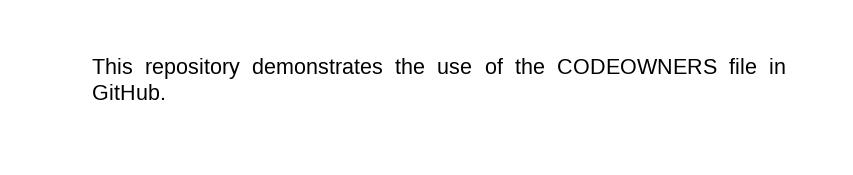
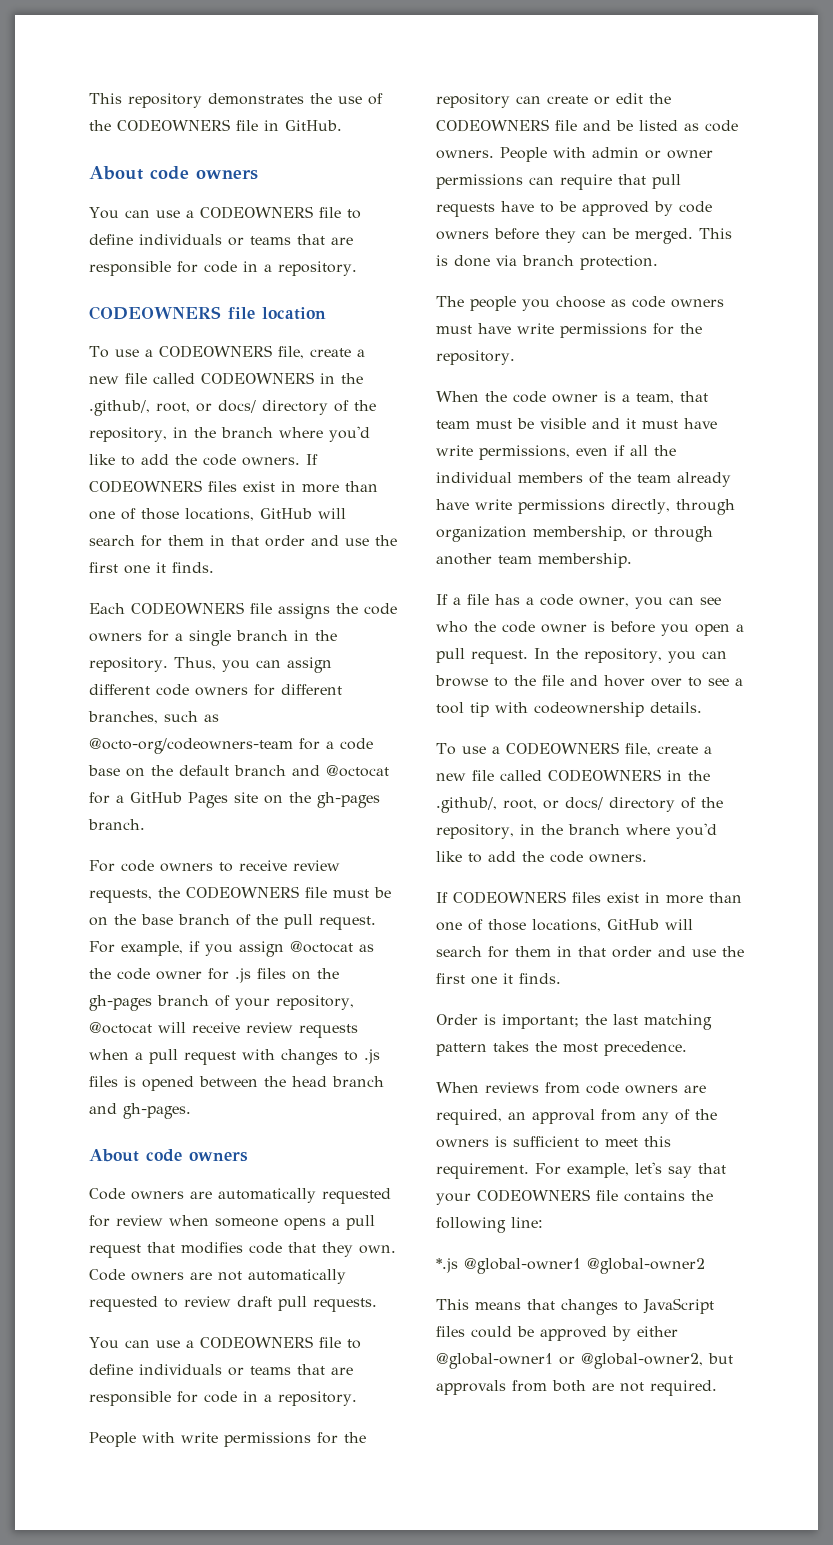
  This repository demonstrates the use of the CODEOWNERS file in GitHub.
+ About code owners
+ You can use a CODEOWNERS file to define individuals or teams that are responsible for code in a repository.
+ CODEOWNERS file location
+ To use a CODEOWNERS file, create a new file called CODEOWNERS in the .github/, root, or docs/ directory of the repository, in the branch where you'd like to add the code owners. If CODEOWNERS files exist in more than one of those locations, GitHub will search for them in that order and use the first one it finds.
+ Each CODEOWNERS file assigns the code owners for a single branch in the repository. Thus, you can assign different code owners for different branches, such as @octo-org/codeowners-team for a code base on the default branch and @octocat for a GitHub Pages site on the gh-pages branch.
+ For code owners to receive review requests, the CODEOWNERS file must be on the base branch of the pull request. For example, if you assign @octocat as the code owner for .js files on the gh-pages branch of your repository, @octocat will receive review requests when a pull request with changes to .js files is opened between the head branch and gh-pages.
+ About code owners
+ Code owners are automatically requested for review when someone opens a pull request that modifies code that they own. Code owners are not automatically requested to review draft pull requests.
+ You can use a CODEOWNERS file to define individuals or teams that are responsible for code in a repository.
+ People with write permissions for the repository can create or edit the CODEOWNERS file and be listed as code owners. People with admin or owner permissions can require that pull requests have to be approved by code owners before they can be merged. This is done via branch protection.
+ The people you choose as code owners must have write permissions for the repository.
+ When the code owner is a team, that team must be visible and it must have write permissions, even if all the individual members of the team already have write permissions directly, through organization membership, or through another team membership.
+ If a file has a code owner, you can see who the code owner is before you open a pull request. In the repository, you can browse to the file and hover over to see a tool tip with codeownership details.
+ To use a CODEOWNERS file, create a new file called CODEOWNERS in the .github/, root, or docs/ directory of the repository, in the branch where you'd like to add the code owners.
+ If CODEOWNERS files exist in more than one of those locations, GitHub will search for them in that order and use the first one it finds.
+ Order is important; the last matching pattern takes the most precedence.
+ When reviews from code owners are required, an approval from any of the owners is sufficient to meet this requirement. For example, let's say that your CODEOWNERS file contains the following line:
+ *.js @global-owner1 @global-owner2
+ This means that changes to JavaScript files could be approved by either @global-owner1 or @global-owner2, but approvals from both are not required.

